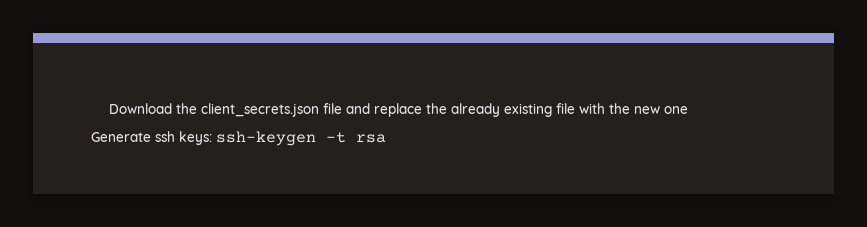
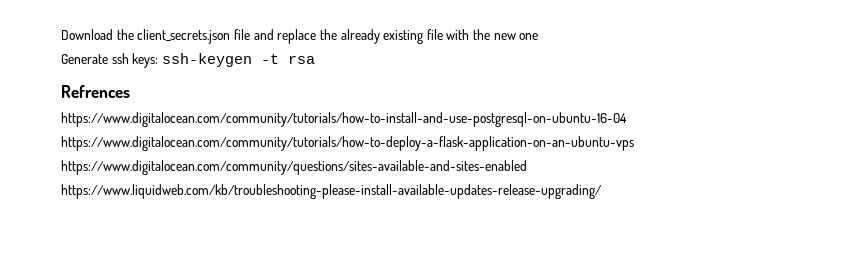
+ Refrences
+ https://www.digitalocean.com/community/tutorials/how-to-install-and-use-postgresql-on-ubuntu-16-04
+ https://www.digitalocean.com/community/tutorials/how-to-deploy-a-flask-application-on-an-ubuntu-vps
+ https://www.digitalocean.com/community/questions/sites-available-and-sites-enabled
+ https://www.liquidweb.com/kb/troubleshooting-please-install-available-updates-release-upgrading/

